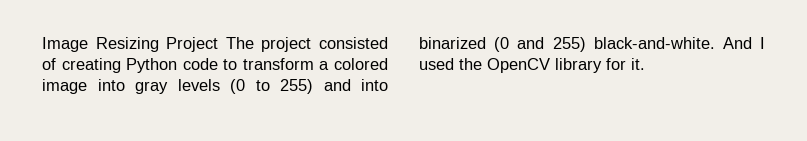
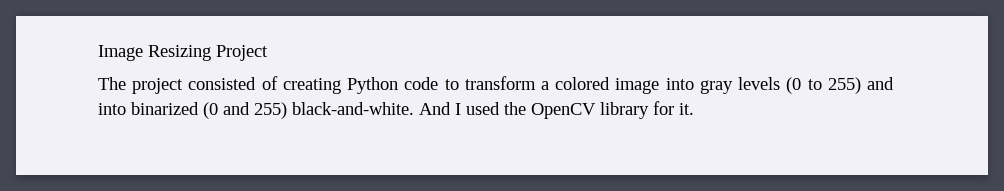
- Image Resizing Project The project consisted of creating Python code to transform a colored image into gray levels (0 to 255) and into binarized (0 and 255) black-and-white.
+ Image Resizing Project
+ The project consisted of creating Python code to transform a colored image into gray levels (0 to 255) and into binarized (0 and 255) black-and-white.

